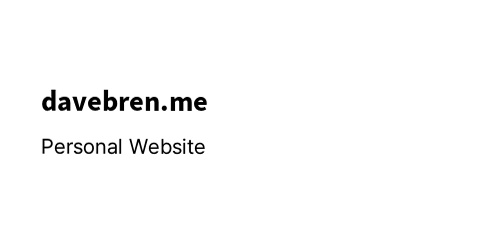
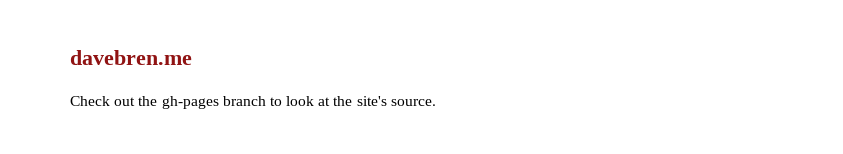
- Personal Website
+ Check out the gh-pages branch to look at the site's source.

